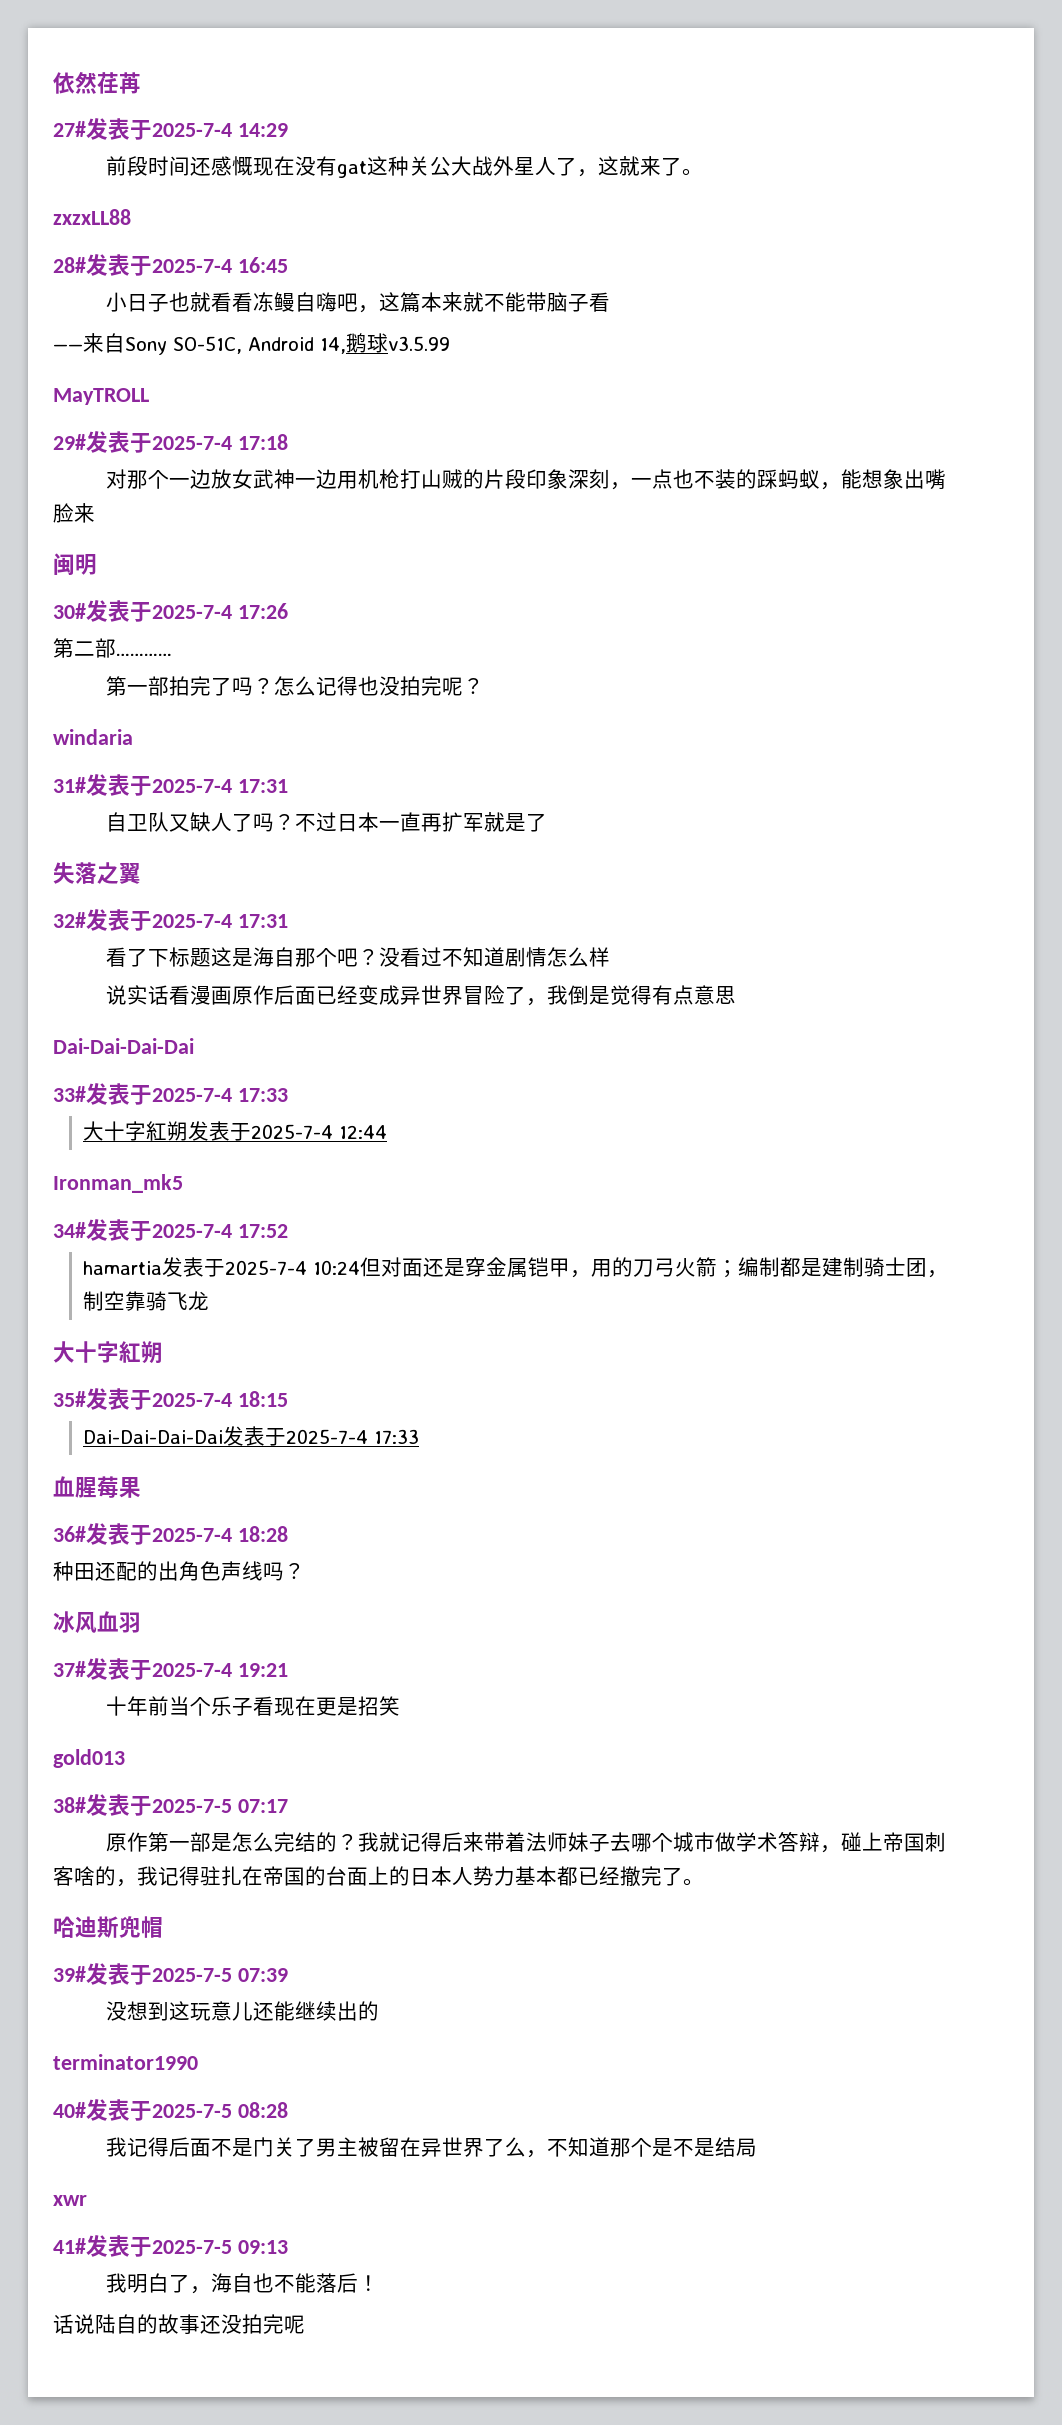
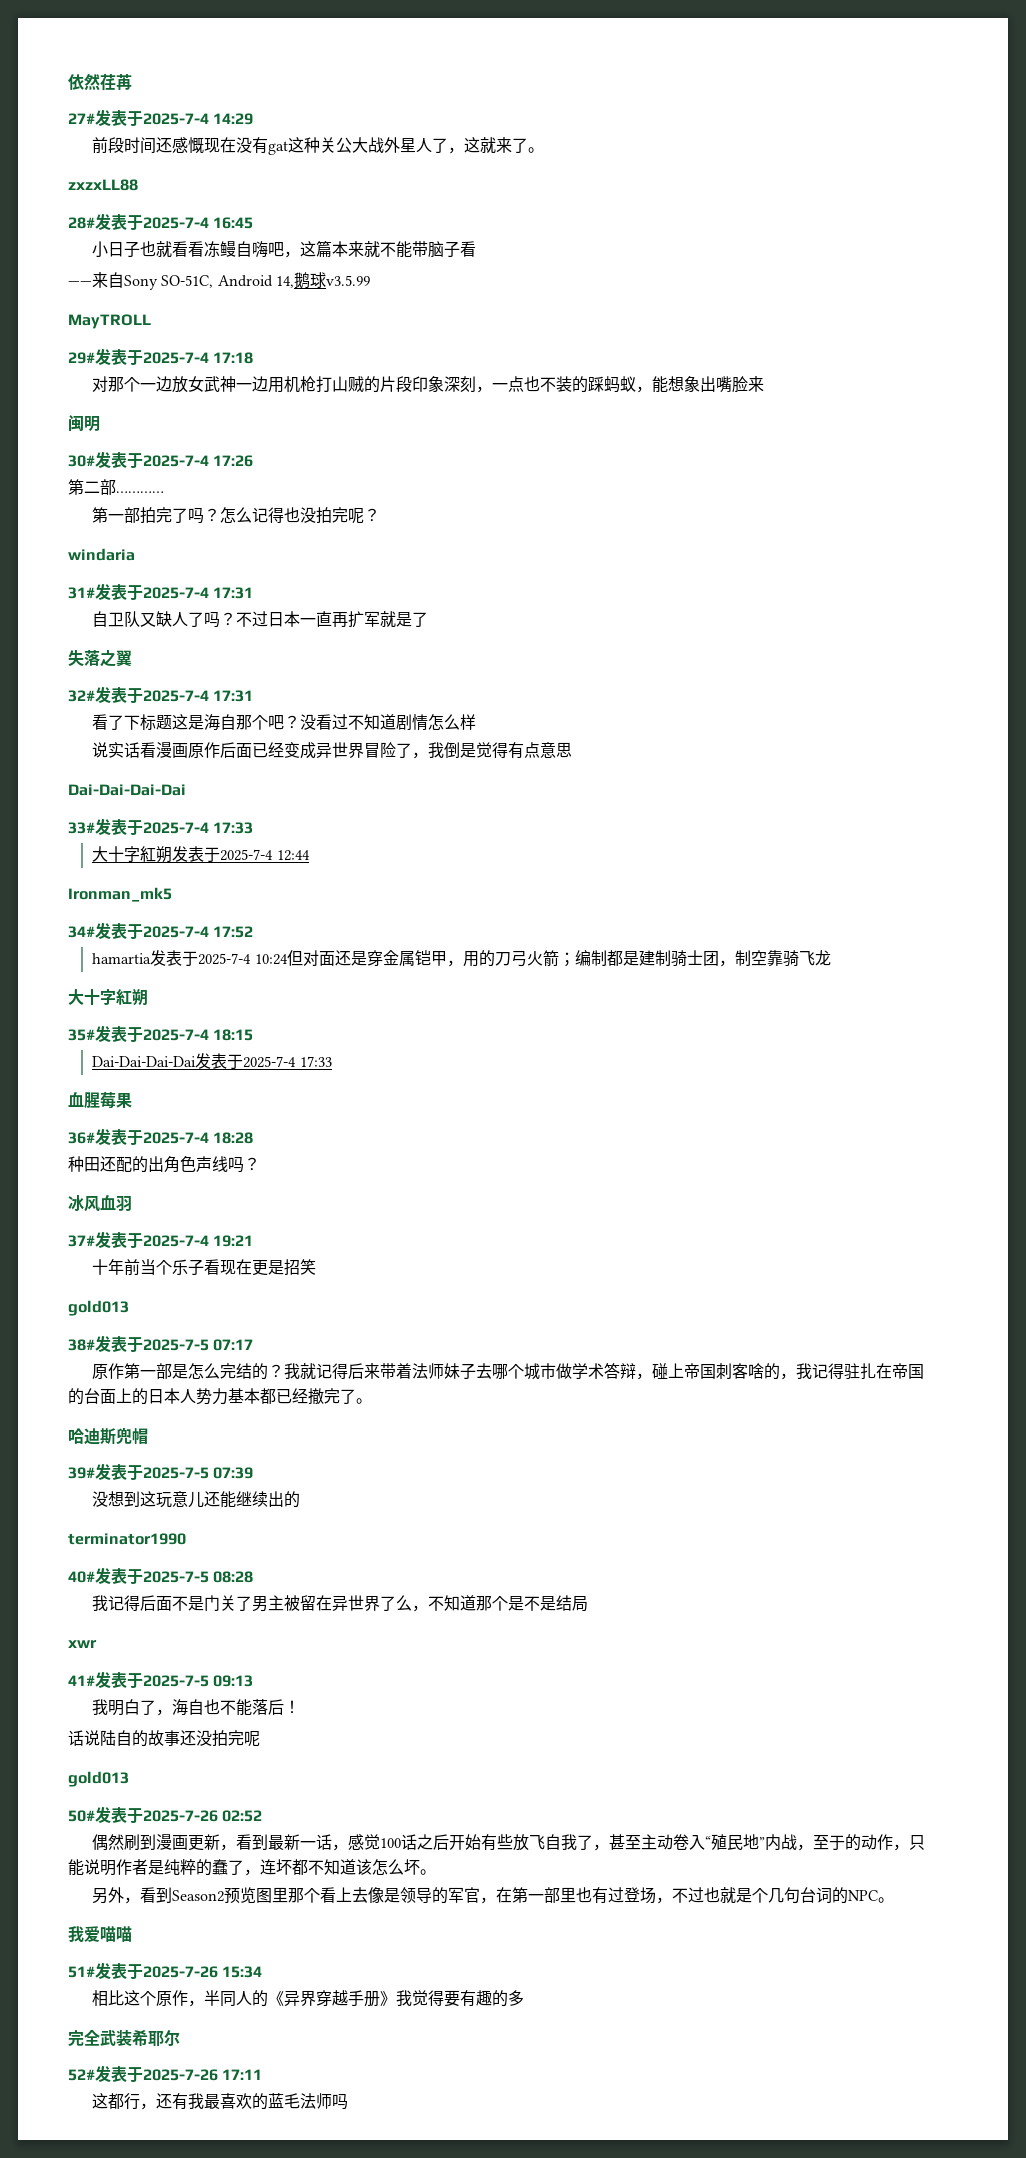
  话说陆自的故事还没拍完呢
+ gold013
+ 50#发表于2025-7-26 02:52
+ 偶然刷到漫画更新，看到最新一话，感觉100话之后开始有些放飞自我了，甚至主动卷入“殖民地”内战，至于的动作，只能说明作者是纯粹的蠢了，连坏都不知道该怎么坏。
+ 另外，看到Season2预览图里那个看上去像是领导的军官，在第一部里也有过登场，不过也就是个几句台词的NPC。
+ 我爱喵喵
+ 51#发表于2025-7-26 15:34
+ 相比这个原作，半同人的《异界穿越手册》我觉得要有趣的多
+ 完全武装希耶尔
+ 52#发表于2025-7-26 17:11
+ 这都行，还有我最喜欢的蓝毛法师吗

